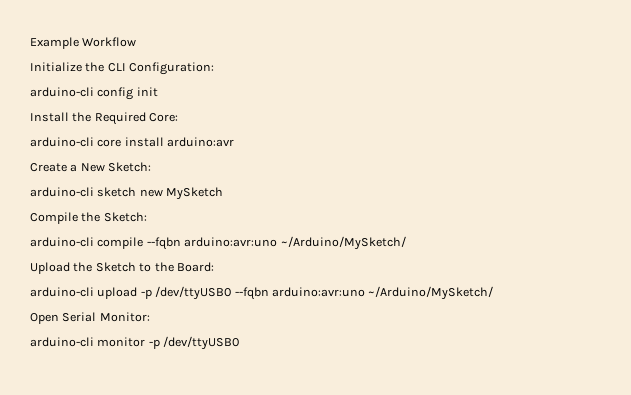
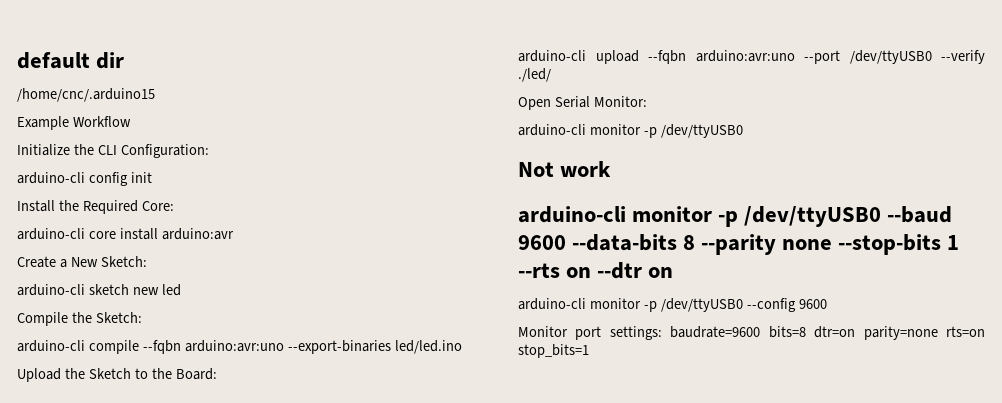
+ default dir
+ /home/cnc/.arduino15
- arduino-cli sketch new MySketch
+ arduino-cli sketch new led
- arduino-cli compile --fqbn arduino:avr:uno ~/Arduino/MySketch/
+ arduino-cli compile --fqbn arduino:avr:uno --export-binaries led/led.ino
- arduino-cli upload -p /dev/ttyUSB0 --fqbn arduino:avr:uno ~/Arduino/MySketch/
+ arduino-cli upload --fqbn arduino:avr:uno --port /dev/ttyUSB0 --verify ./led/
+ Not work
+ arduino-cli monitor -p /dev/ttyUSB0 --baud 9600 --data-bits 8 --parity none --stop-bits 1 --rts on --dtr on
+ arduino-cli monitor -p /dev/ttyUSB0 --config 9600
+ Monitor port settings: baudrate=9600 bits=8 dtr=on parity=none rts=on stop_bits=1

